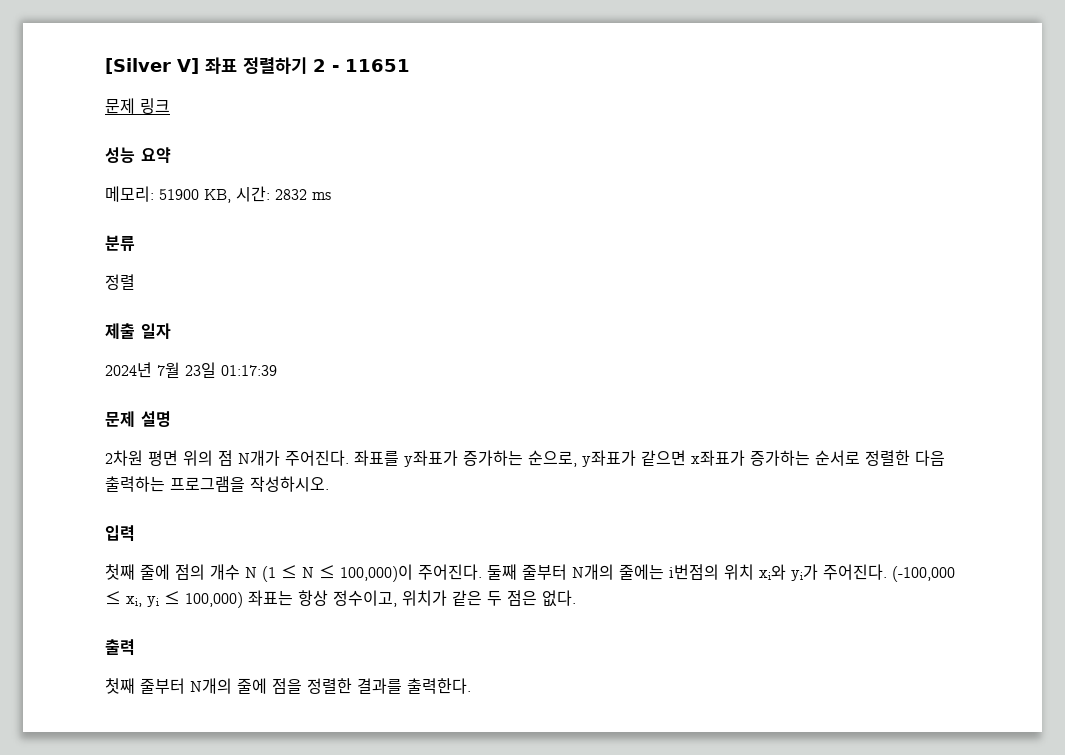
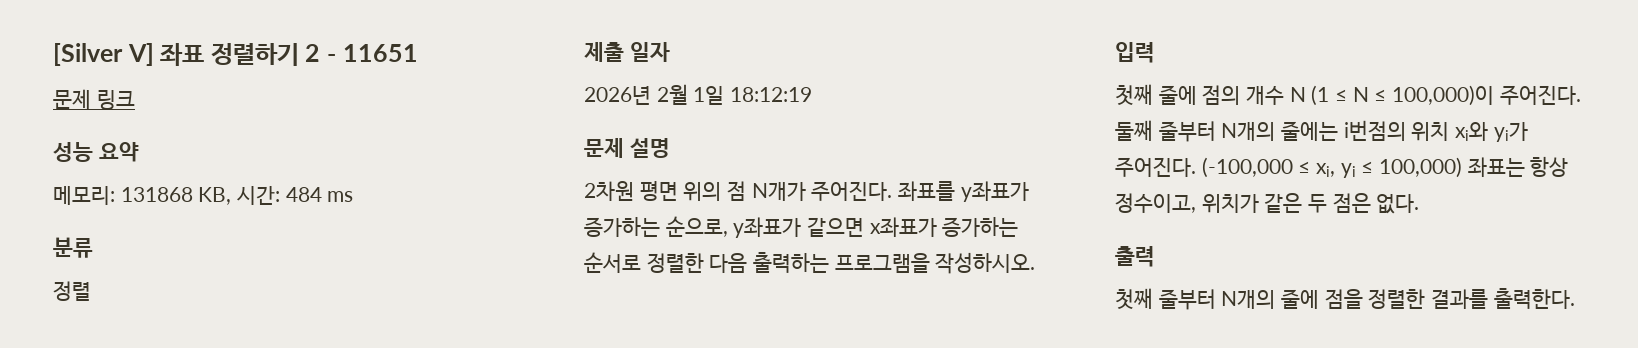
- 메모리: 51900 KB, 시간: 2832 ms
+ 메모리: 131868 KB, 시간: 484 ms
- 2024년 7월 23일 01:17:39
+ 2026년 2월 1일 18:12:19

